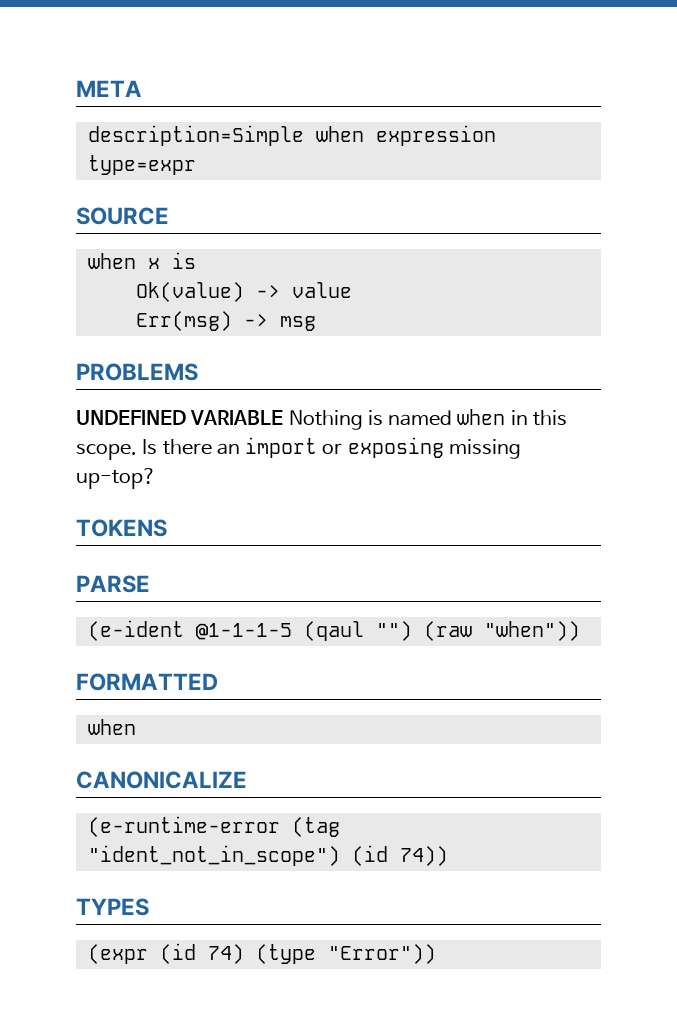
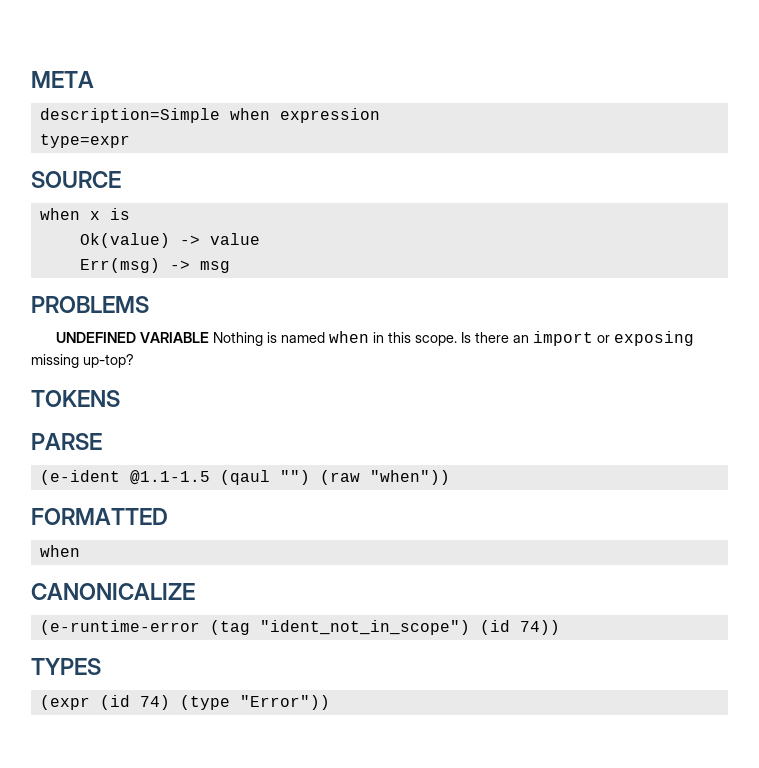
- (e-ident @1-1-1-5 (qaul "") (raw "when"))
+ (e-ident @1.1-1.5 (qaul "") (raw "when"))

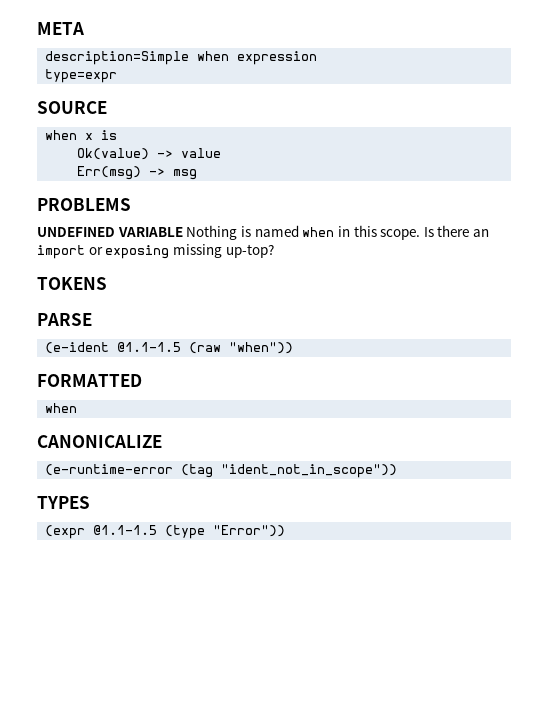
- (e-ident @1.1-1.5 (qaul "") (raw "when"))
+ (e-ident @1.1-1.5 (raw "when"))
- (e-runtime-error (tag "ident_not_in_scope") (id 74))
+ (e-runtime-error (tag "ident_not_in_scope"))
- (expr (id 74) (type "Error"))
+ (expr @1.1-1.5 (type "Error"))

